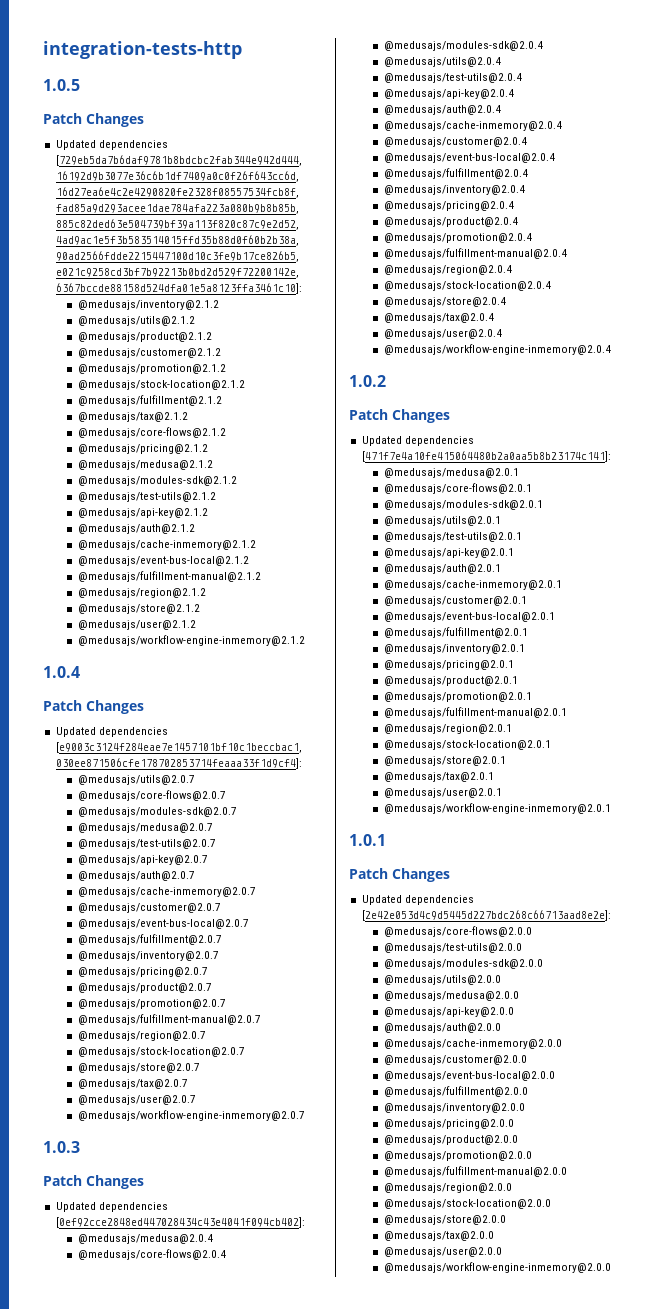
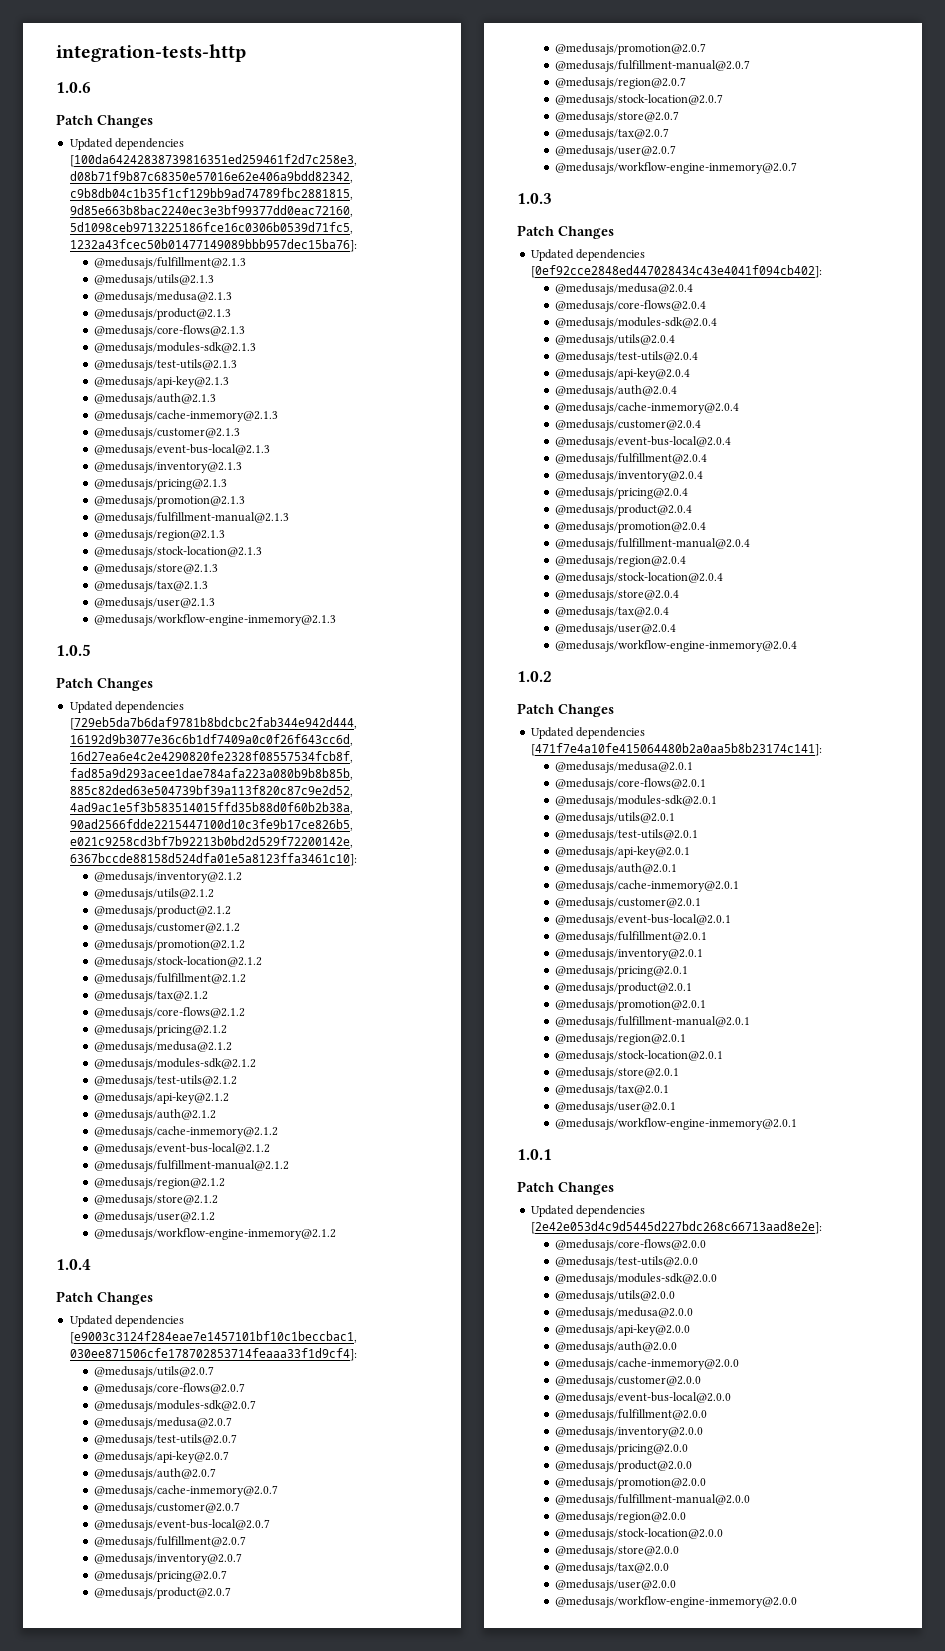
+ 1.0.6
+ Patch Changes
+ Updated dependencies [100da64242838739816351ed259461f2d7c258e3, d08b71f9b87c68350e57016e62e406a9bdd82342, c9b8db04c1b35f1cf129bb9ad74789fbc2881815, 9d85e663b8bac2240ec3e3bf99377dd0eac72160, 5d1098ceb9713225186fce16c0306b0539d71fc5, 1232a43fcec50b01477149089bbb957dec15ba76]:
+ @medusajs/fulfillment@2.1.3
+ @medusajs/utils@2.1.3
+ @medusajs/medusa@2.1.3
+ @medusajs/product@2.1.3
+ @medusajs/core-flows@2.1.3
+ @medusajs/modules-sdk@2.1.3
+ @medusajs/test-utils@2.1.3
+ @medusajs/api-key@2.1.3
+ @medusajs/auth@2.1.3
+ @medusajs/cache-inmemory@2.1.3
+ @medusajs/customer@2.1.3
+ @medusajs/event-bus-local@2.1.3
+ @medusajs/inventory@2.1.3
+ @medusajs/pricing@2.1.3
+ @medusajs/promotion@2.1.3
+ @medusajs/fulfillment-manual@2.1.3
+ @medusajs/region@2.1.3
+ @medusajs/stock-location@2.1.3
+ @medusajs/store@2.1.3
+ @medusajs/tax@2.1.3
+ @medusajs/user@2.1.3
+ @medusajs/workflow-engine-inmemory@2.1.3

